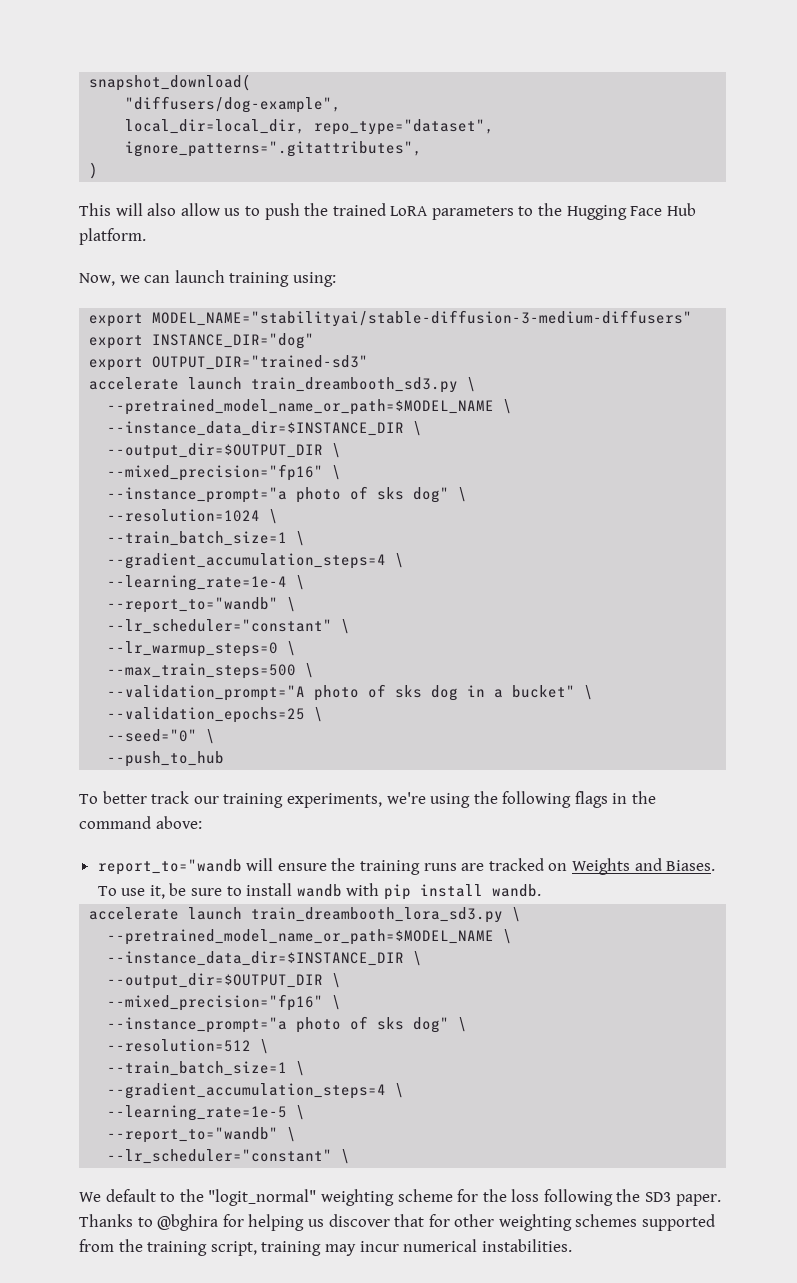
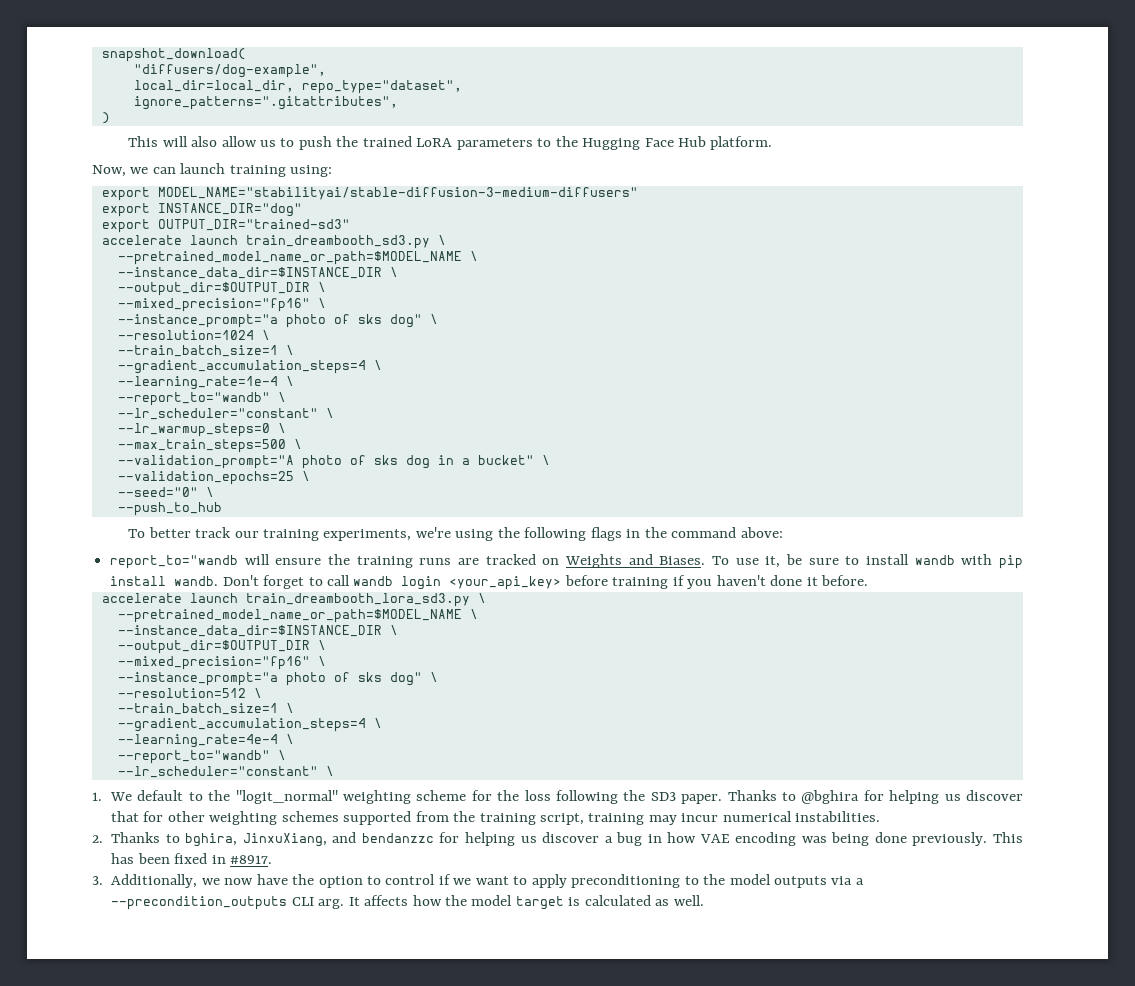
+ Don't forget to call wandb login <your_api_key> before training if you haven't done it before.
- --learning_rate=1e-5 \
+ --learning_rate=4e-4 \
  --report_to="wandb" \
  --lr_scheduler="constant" \
- We default to the "logit_normal" weighting scheme for the loss following the SD3 paper.
+ 1. We default to the "logit_normal" weighting scheme for the loss following the SD3 paper.
+ 2. Thanks to bghira, JinxuXiang, and bendanzzc for helping us discover a bug in how VAE encoding was being done previously. This has been fixed in #8917.
+ 3. Additionally, we now have the option to control if we want to apply preconditioning to the model outputs via a --precondition_outputs CLI arg. It affects how the model target is calculated as well.

